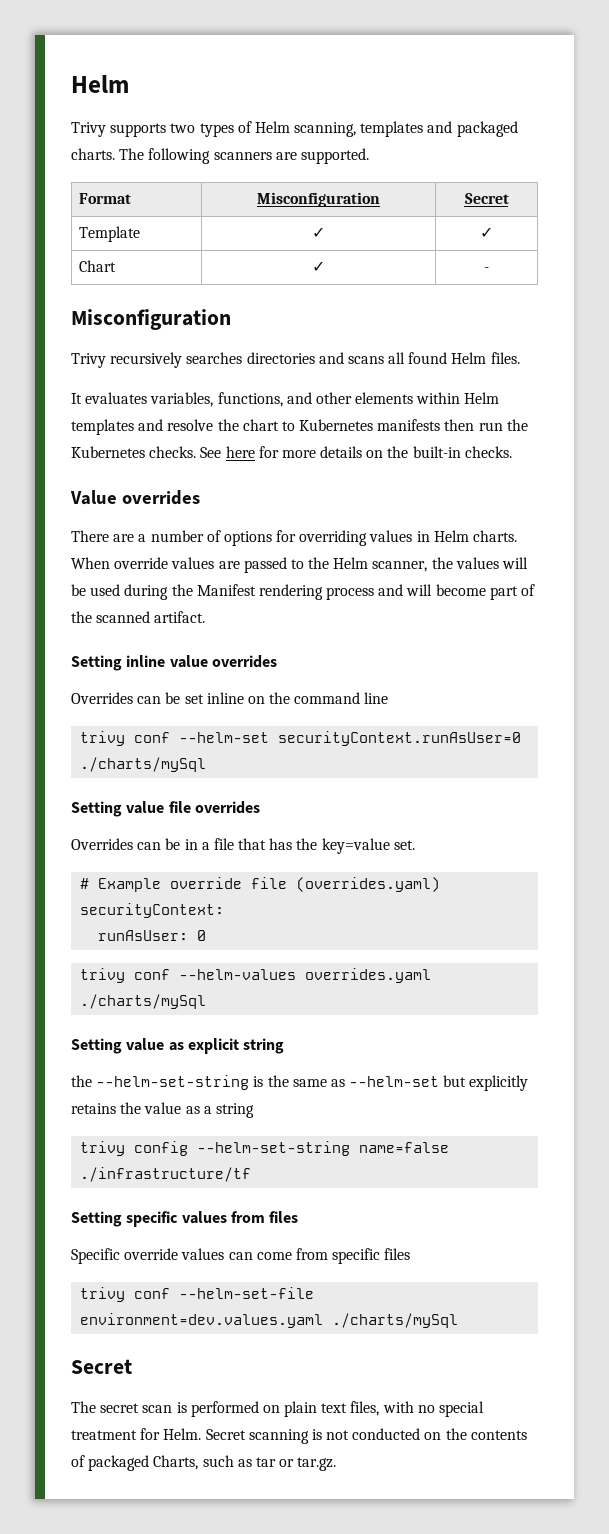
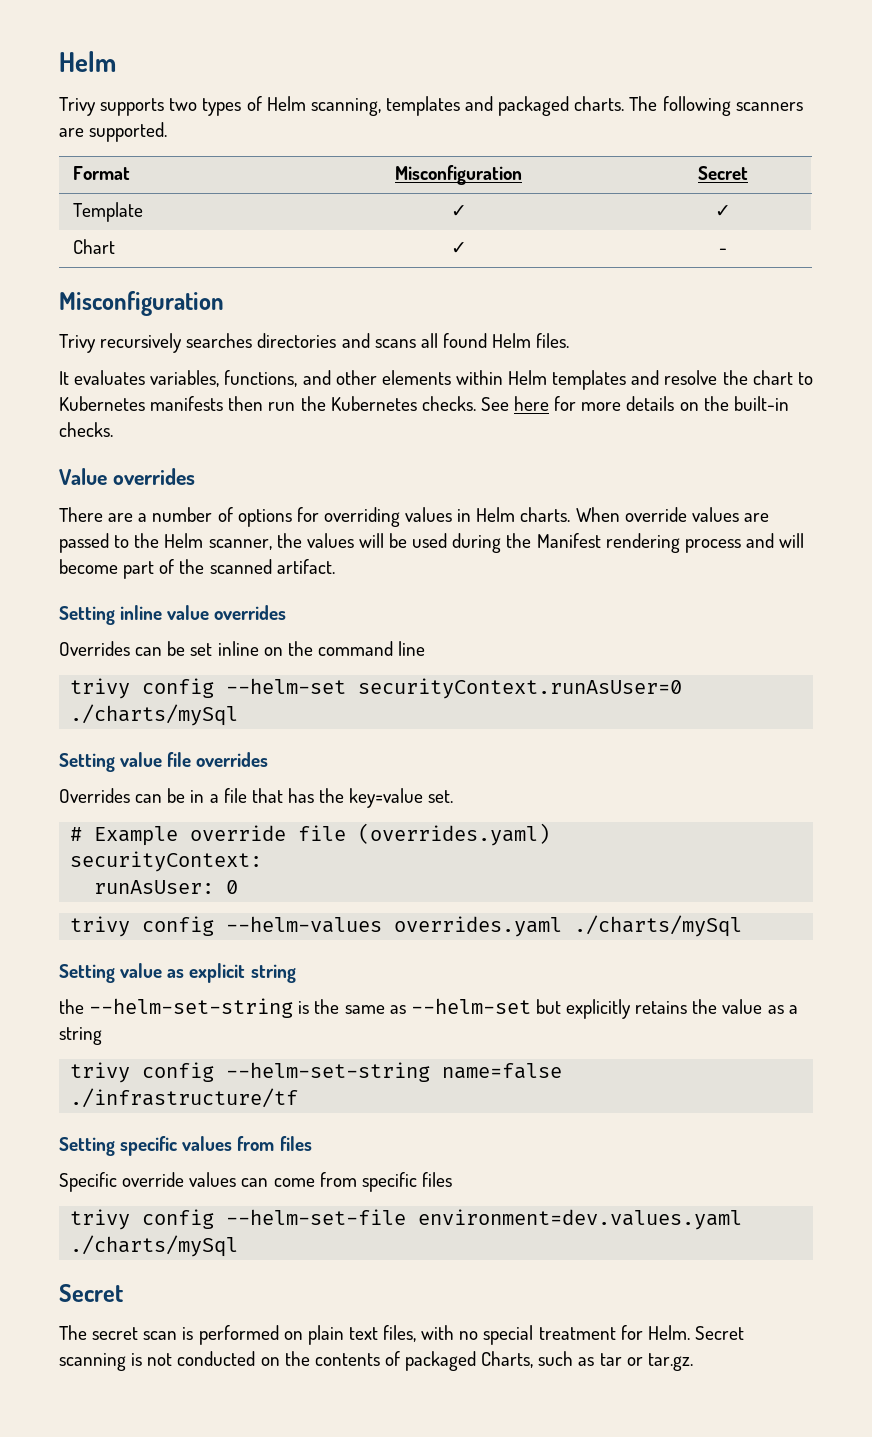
- trivy conf --helm-set securityContext.runAsUser=0 ./charts/mySql
+ trivy config --helm-set securityContext.runAsUser=0 ./charts/mySql
- trivy conf --helm-values overrides.yaml ./charts/mySql
+ trivy config --helm-values overrides.yaml ./charts/mySql
- trivy conf --helm-set-file environment=dev.values.yaml ./charts/mySql
+ trivy config --helm-set-file environment=dev.values.yaml ./charts/mySql

